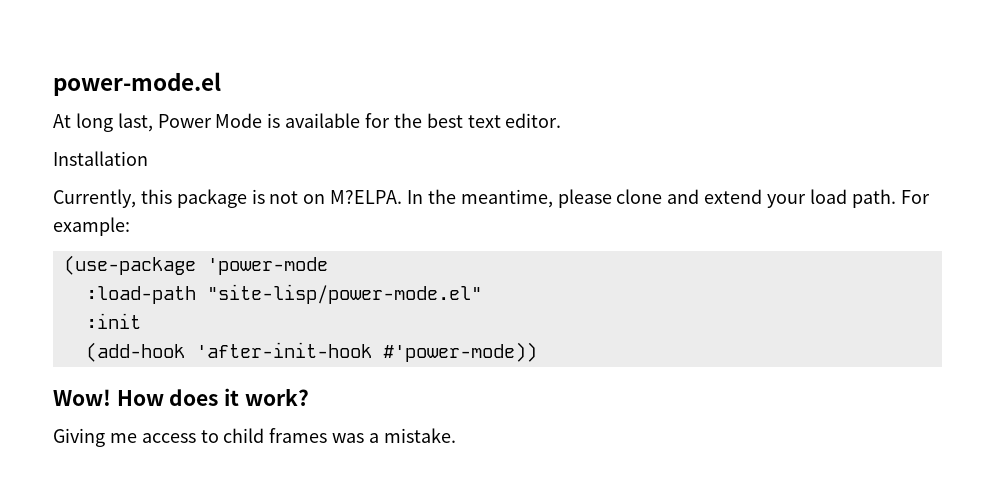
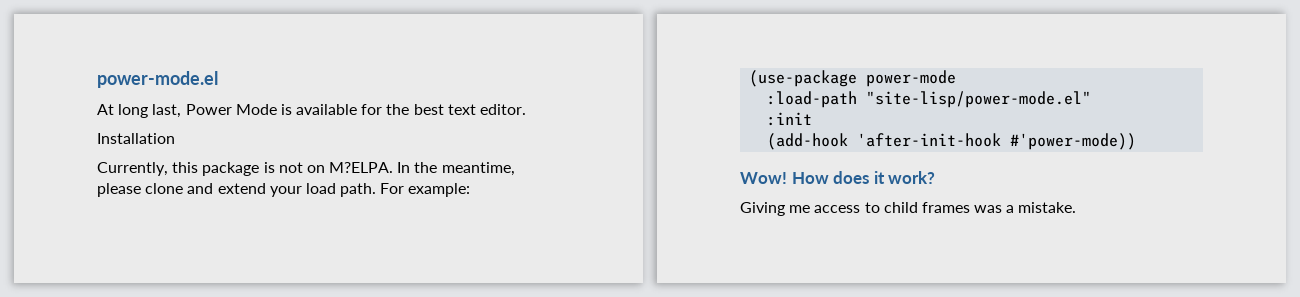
- (use-package 'power-mode
+ (use-package power-mode

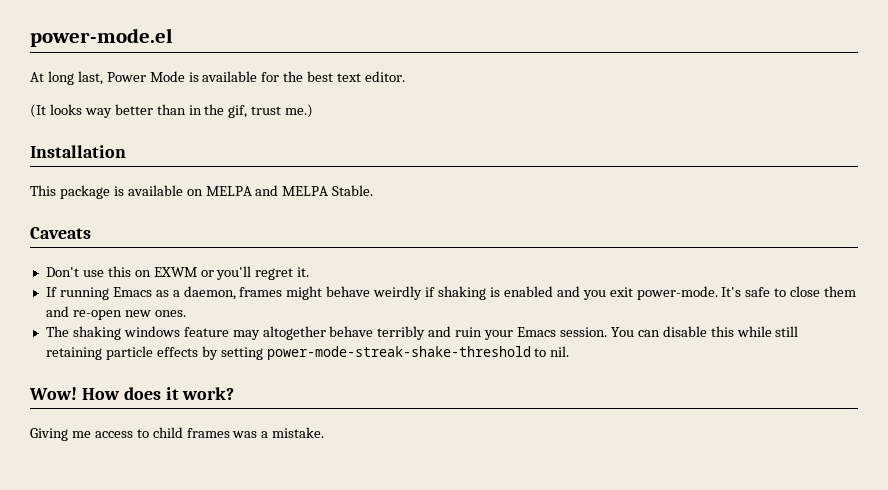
+ (It looks way better than in the gif, trust me.)
  Installation
- Currently, this package is not on M?ELPA. In the meantime, please clone and extend your load path. For example:
- (use-package power-mode
- :load-path "site-lisp/power-mode.el"
- :init
- (add-hook 'after-init-hook #'power-mode))
+ This package is available on MELPA and MELPA Stable.
+ Caveats
+ Don't use this on EXWM or you'll regret it.
+ If running Emacs as a daemon, frames might behave weirdly if shaking is enabled and you exit power-mode. It's safe to close them and re-open new ones.
+ The shaking windows feature may altogether behave terribly and ruin your Emacs session. You can disable this while still retaining particle effects by setting power-mode-streak-shake-threshold to nil.

